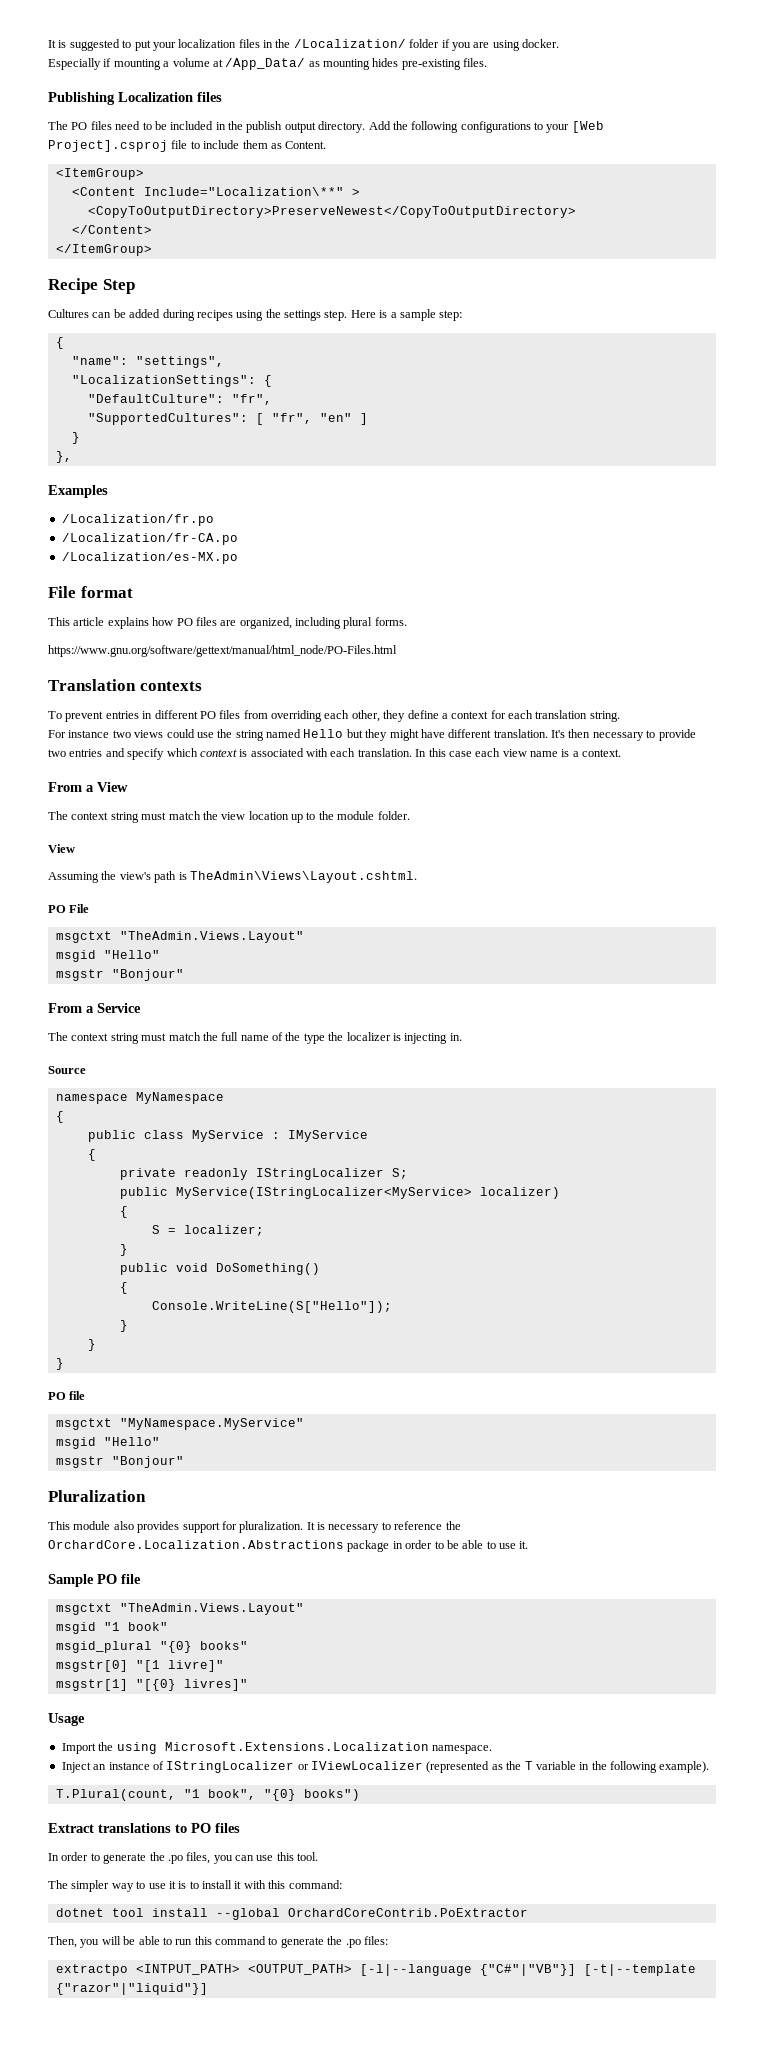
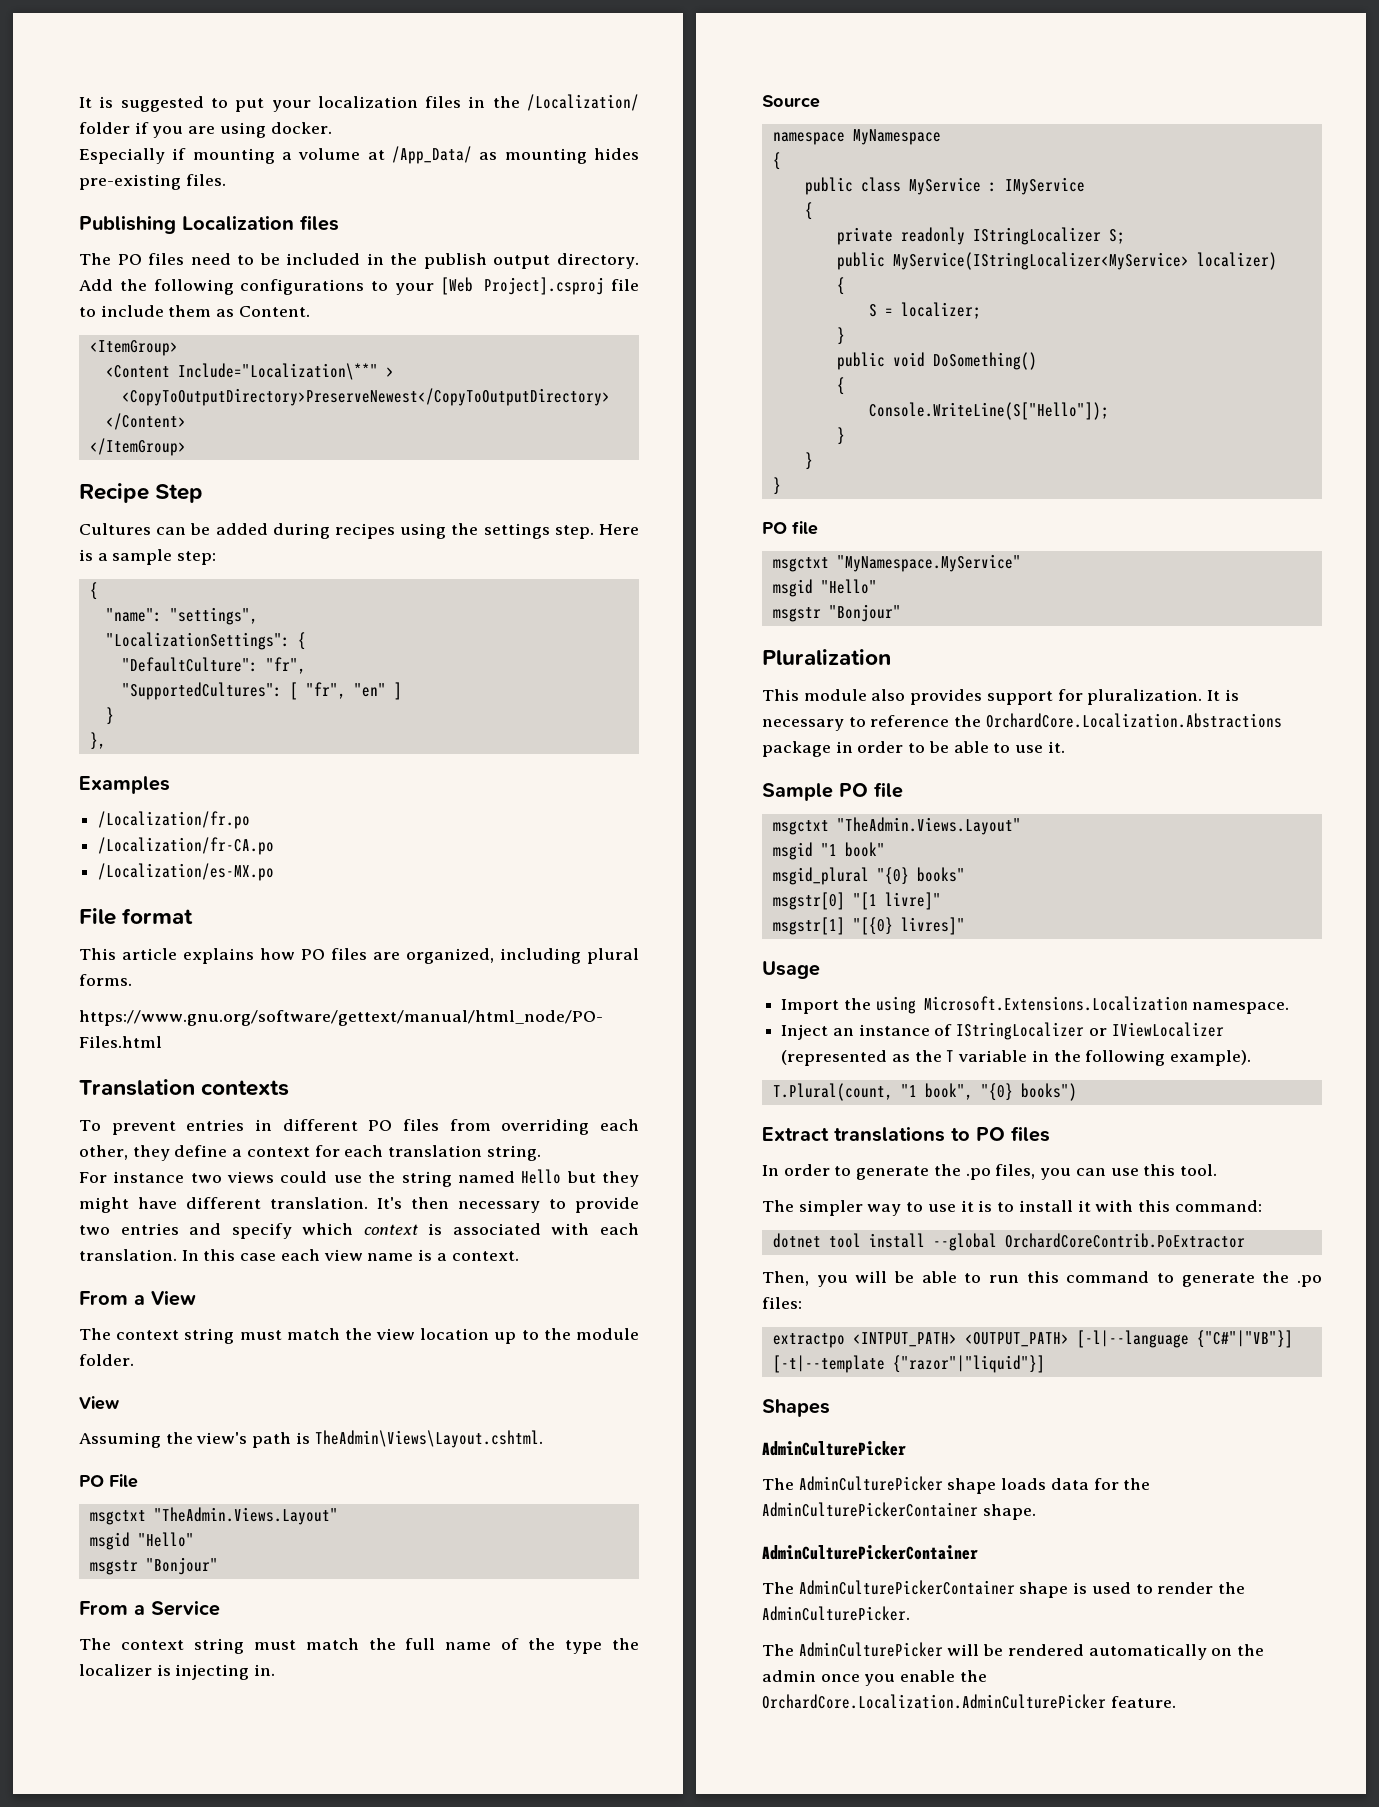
+ Shapes
+ AdminCulturePicker
+ The AdminCulturePicker shape loads data for the AdminCulturePickerContainer shape.
+ AdminCulturePickerContainer
+ The AdminCulturePickerContainer shape is used to render the AdminCulturePicker.
+ The AdminCulturePicker will be rendered automatically on the admin once you enable the OrchardCore.Localization.AdminCulturePicker feature.

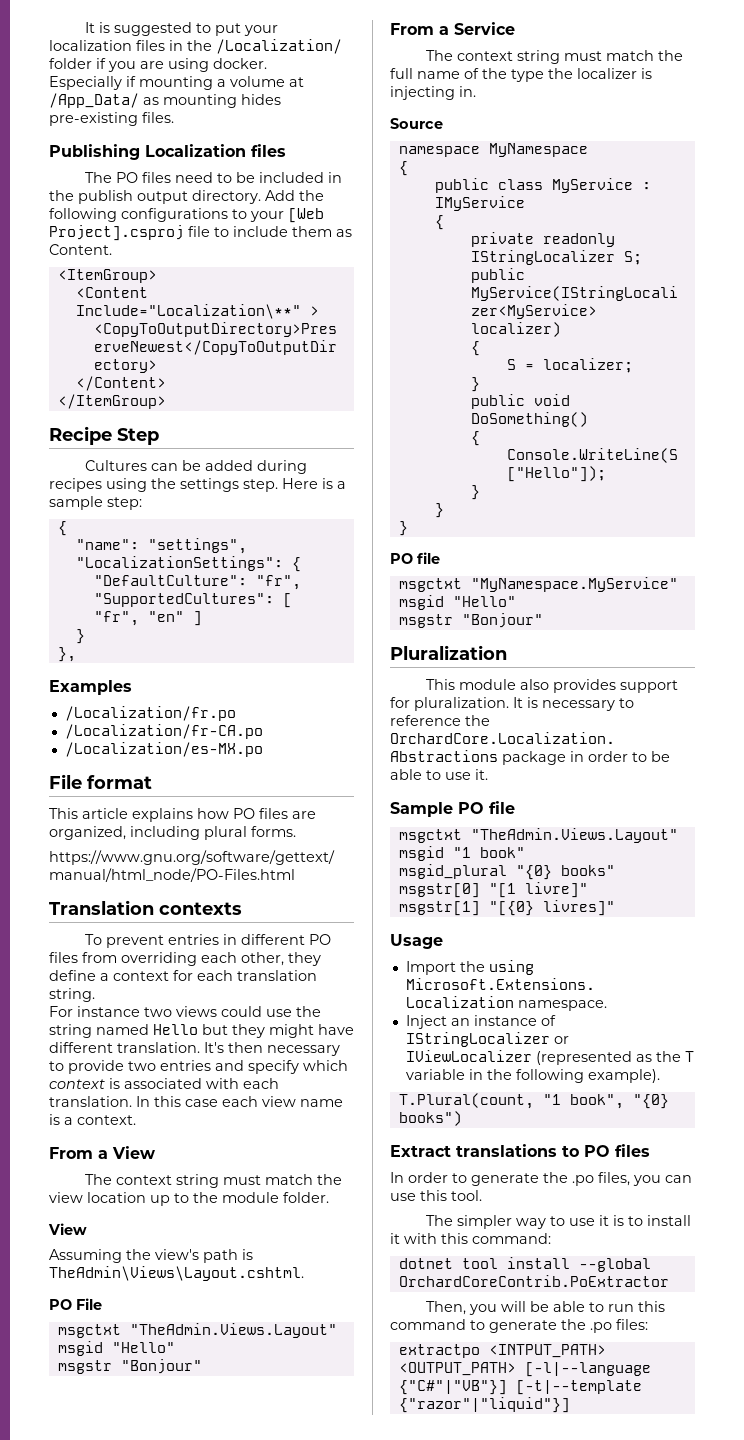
- Shapes
- AdminCulturePicker
- The AdminCulturePicker shape loads data for the AdminCulturePickerContainer shape.
- AdminCulturePickerContainer
- The AdminCulturePickerContainer shape is used to render the AdminCulturePicker.
- The AdminCulturePicker will be rendered automatically on the admin once you enable the OrchardCore.Localization.AdminCulturePicker feature.

